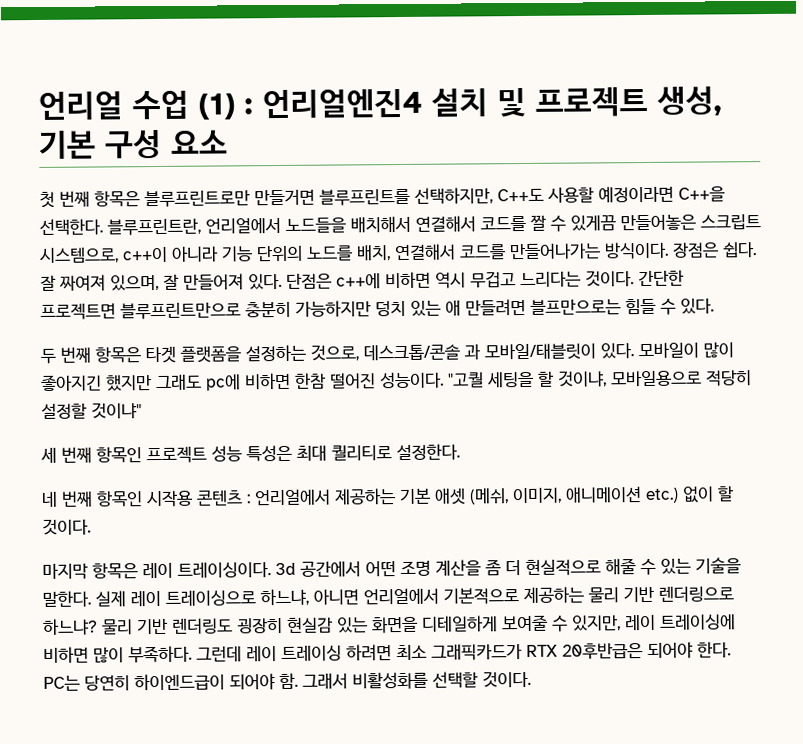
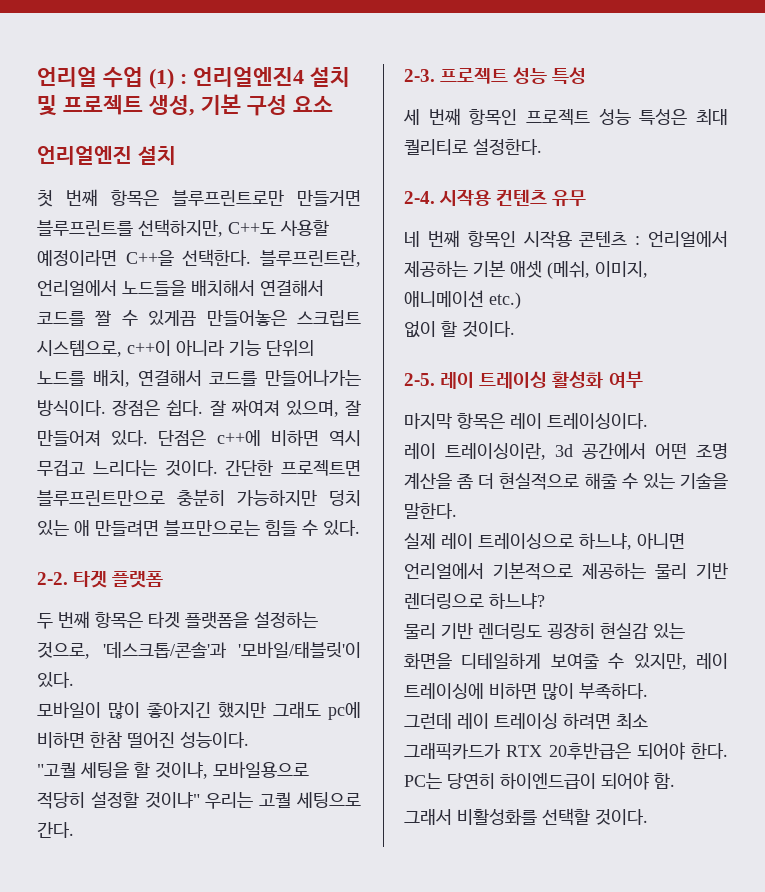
+ 언리얼엔진 설치
+ 2-2. 타겟 플랫폼
- 두 번째 항목은 타겟 플랫폼을 설정하는 것으로, 데스크톱/콘솔 과 모바일/태블릿이 있다. 모바일이 많이 좋아지긴 했지만 그래도 pc에 비하면 한참 떨어진 성능이다. "고퀄 세팅을 할 것이냐, 모바일용으로 적당히 설정할 것이냐"
+ 두 번째 항목은 타겟 플랫폼을 설정하는 것으로, '데스크톱/콘솔'과 '모바일/태블릿'이 있다.
+ 모바일이 많이 좋아지긴 했지만 그래도 pc에 비하면 한참 떨어진 성능이다.
+ "고퀄 세팅을 할 것이냐, 모바일용으로 적당히 설정할 것이냐" 우리는 고퀄 세팅으로 간다.
+ 2-3. 프로젝트 성능 특성
+ 2-4. 시작용 컨텐츠 유무
- 네 번째 항목인 시작용 콘텐츠 : 언리얼에서 제공하는 기본 애셋 (메쉬, 이미지, 애니메이션 etc.) 없이 할 것이다.
+ 네 번째 항목인 시작용 콘텐츠 : 언리얼에서 제공하는 기본 애셋 (메쉬, 이미지, 애니메이션 etc.)
+ 없이 할 것이다.
+ 2-5. 레이 트레이싱 활성화 여부
- 마지막 항목은 레이 트레이싱이다. 3d 공간에서 어떤 조명 계산을 좀 더 현실적으로 해줄 수 있는 기술을 말한다. 실제 레이 트레이싱으로 하느냐, 아니면 언리얼에서 기본적으로 제공하는 물리 기반 렌더링으로 하느냐? 물리 기반 렌더링도 굉장히 현실감 있는 화면을 디테일하게 보여줄 수 있지만, 레이 트레이싱에 비하면 많이 부족하다. 그런데 레이 트레이싱 하려면 최소 그래픽카드가 RTX 20후반급은 되어야 한다.
+ 마지막 항목은 레이 트레이싱이다.
+ 레이 트레이싱이란, 3d 공간에서 어떤 조명 계산을 좀 더 현실적으로 해줄 수 있는 기술을 말한다.
+ 실제 레이 트레이싱으로 하느냐, 아니면 언리얼에서 기본적으로 제공하는 물리 기반 렌더링으로 하느냐?
+ 물리 기반 렌더링도 굉장히 현실감 있는 화면을 디테일하게 보여줄 수 있지만, 레이 트레이싱에 비하면 많이 부족하다.
+ 그런데 레이 트레이싱 하려면 최소 그래픽카드가 RTX 20후반급은 되어야 한다.
- PC는 당연히 하이엔드급이 되어야 함. 그래서 비활성화를 선택할 것이다.
+ PC는 당연히 하이엔드급이 되어야 함.
+ 그래서 비활성화를 선택할 것이다.

